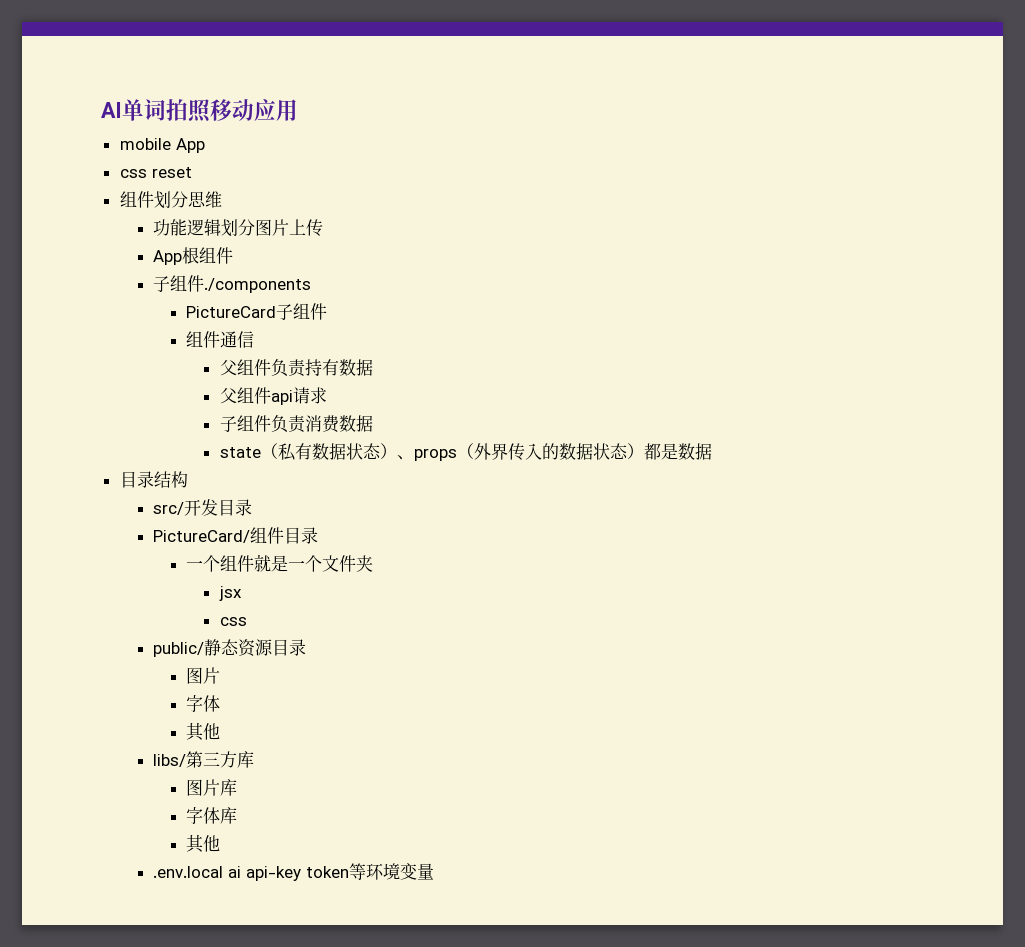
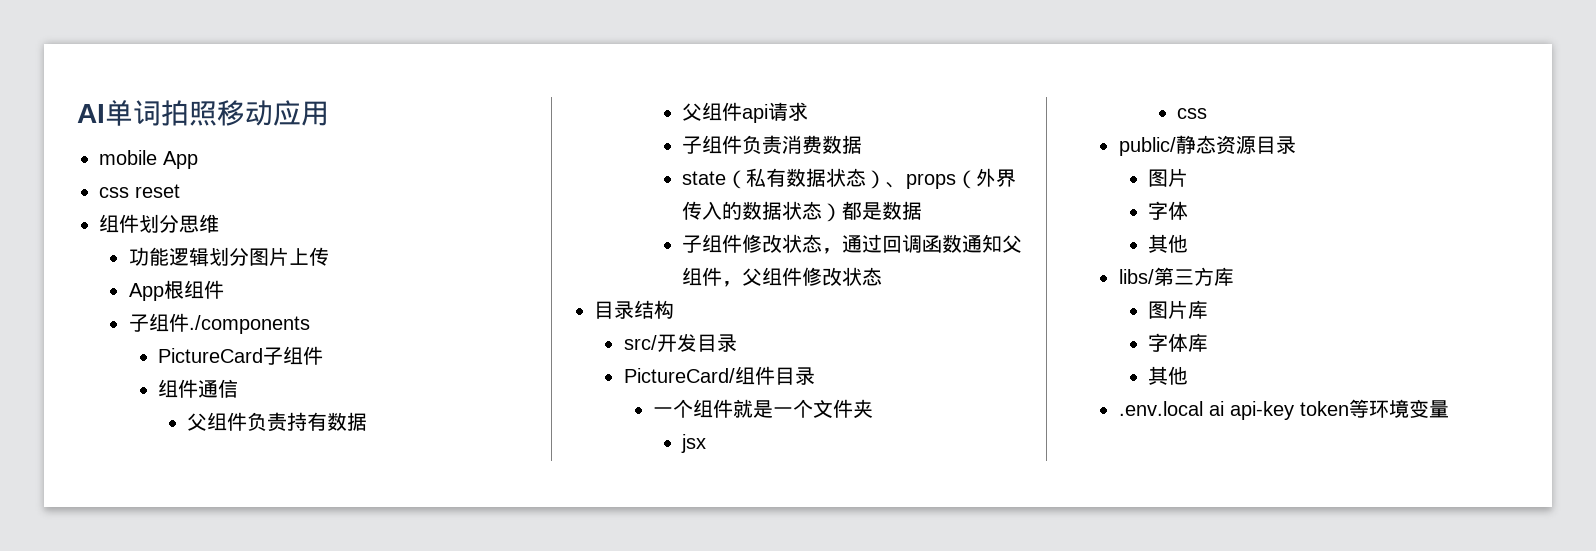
+ 子组件修改状态，通过回调函数通知父组件，父组件修改状态

